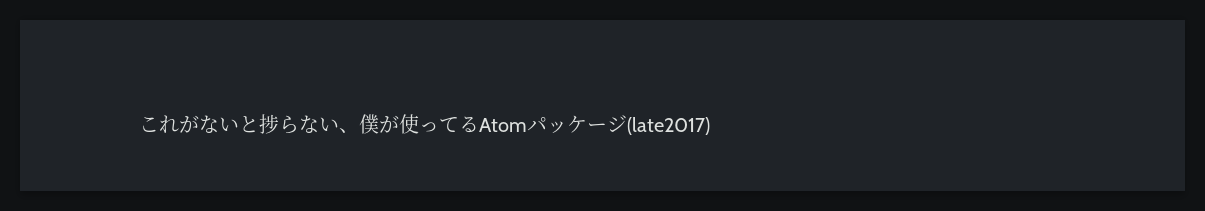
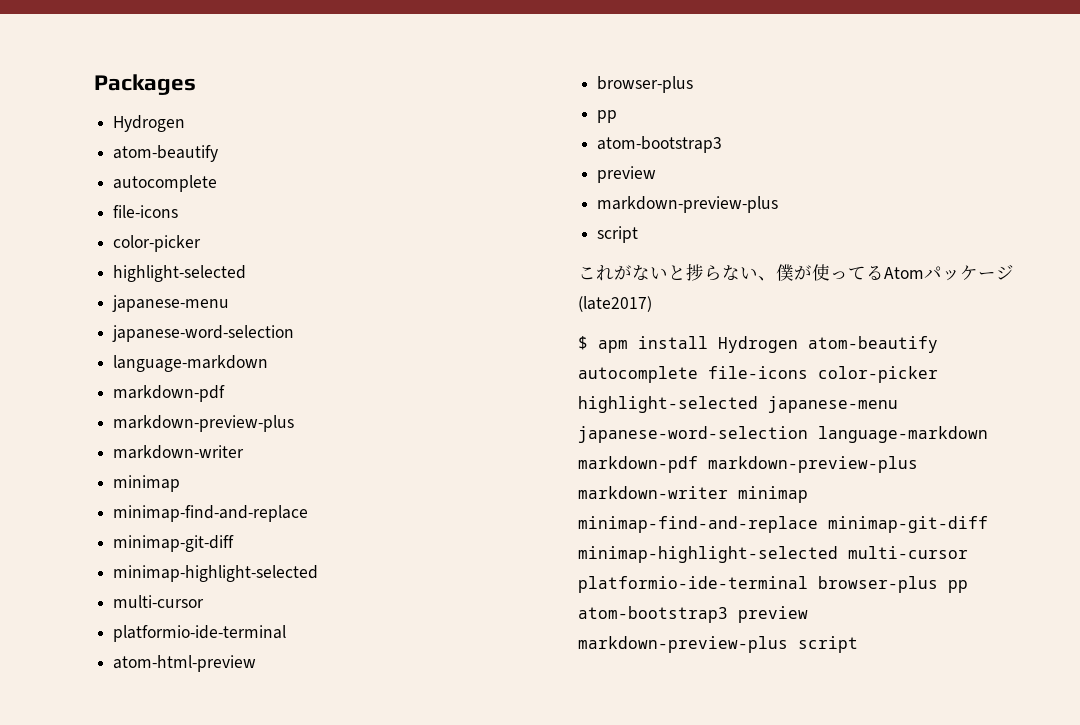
+ Packages
+ Hydrogen
+ atom-beautify
+ autocomplete
+ file-icons
+ color-picker
+ highlight-selected
+ japanese-menu
+ japanese-word-selection
+ language-markdown
+ markdown-pdf
+ markdown-preview-plus
+ markdown-writer
+ minimap
+ minimap-find-and-replace
+ minimap-git-diff
+ minimap-highlight-selected
+ multi-cursor
+ platformio-ide-terminal
+ atom-html-preview
+ browser-plus
+ pp
+ atom-bootstrap3
+ preview
+ markdown-preview-plus
+ script
+ $ apm install Hydrogen atom-beautify autocomplete file-icons color-picker highlight-selected japanese-menu japanese-word-selection language-markdown markdown-pdf markdown-preview-plus markdown-writer minimap minimap-find-and-replace minimap-git-diff minimap-highlight-selected multi-cursor platformio-ide-terminal browser-plus pp atom-bootstrap3 preview markdown-preview-plus script

